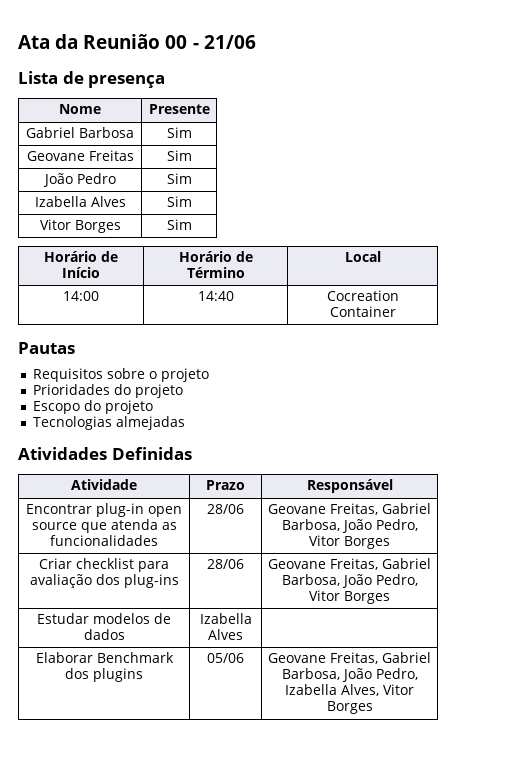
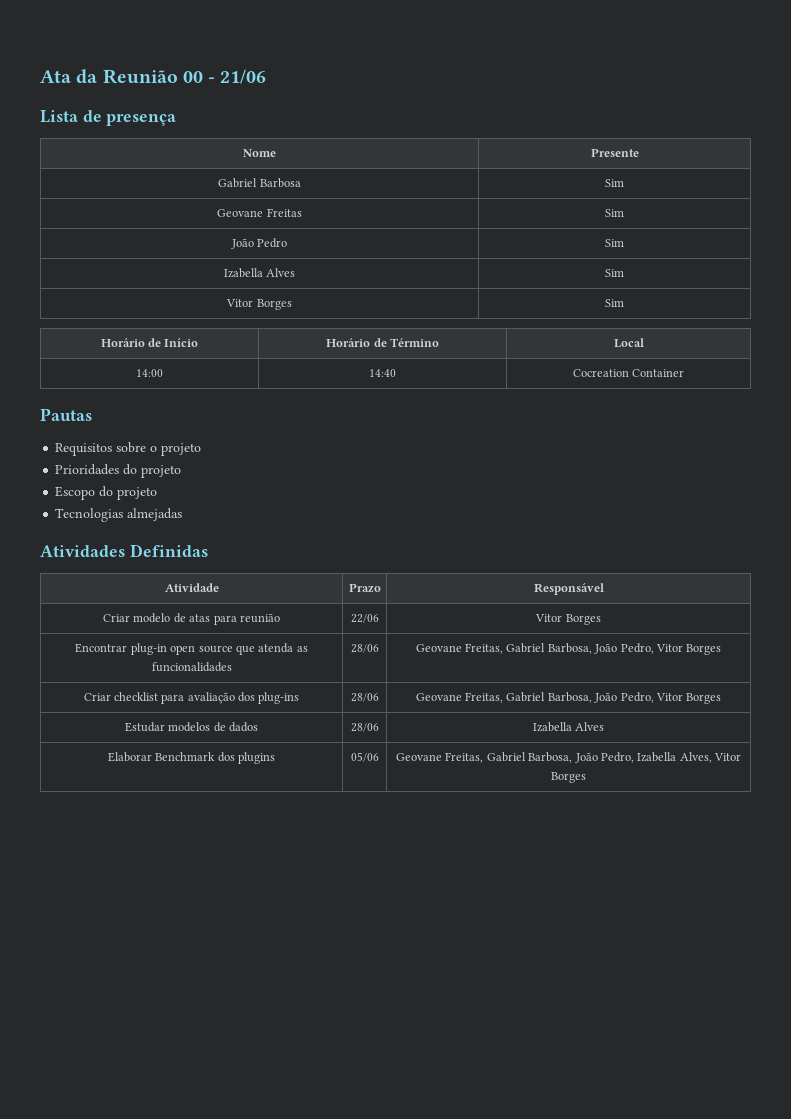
+ Criar modelo de atas para reunião | 22/06 | Vitor Borges
- Estudar modelos de dados | Izabella Alves |
+ Estudar modelos de dados | 28/06 | Izabella Alves

